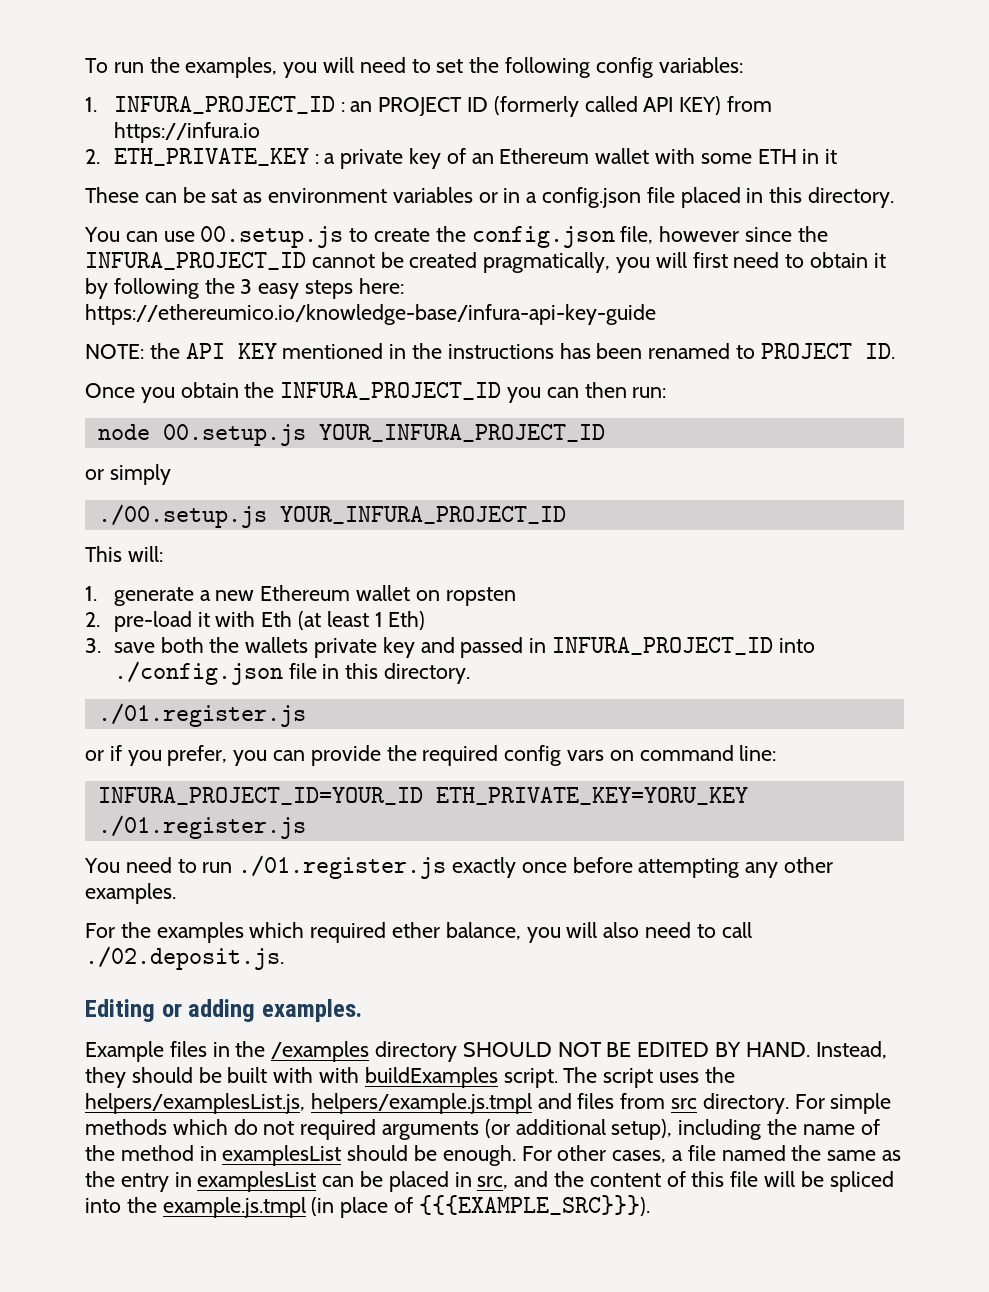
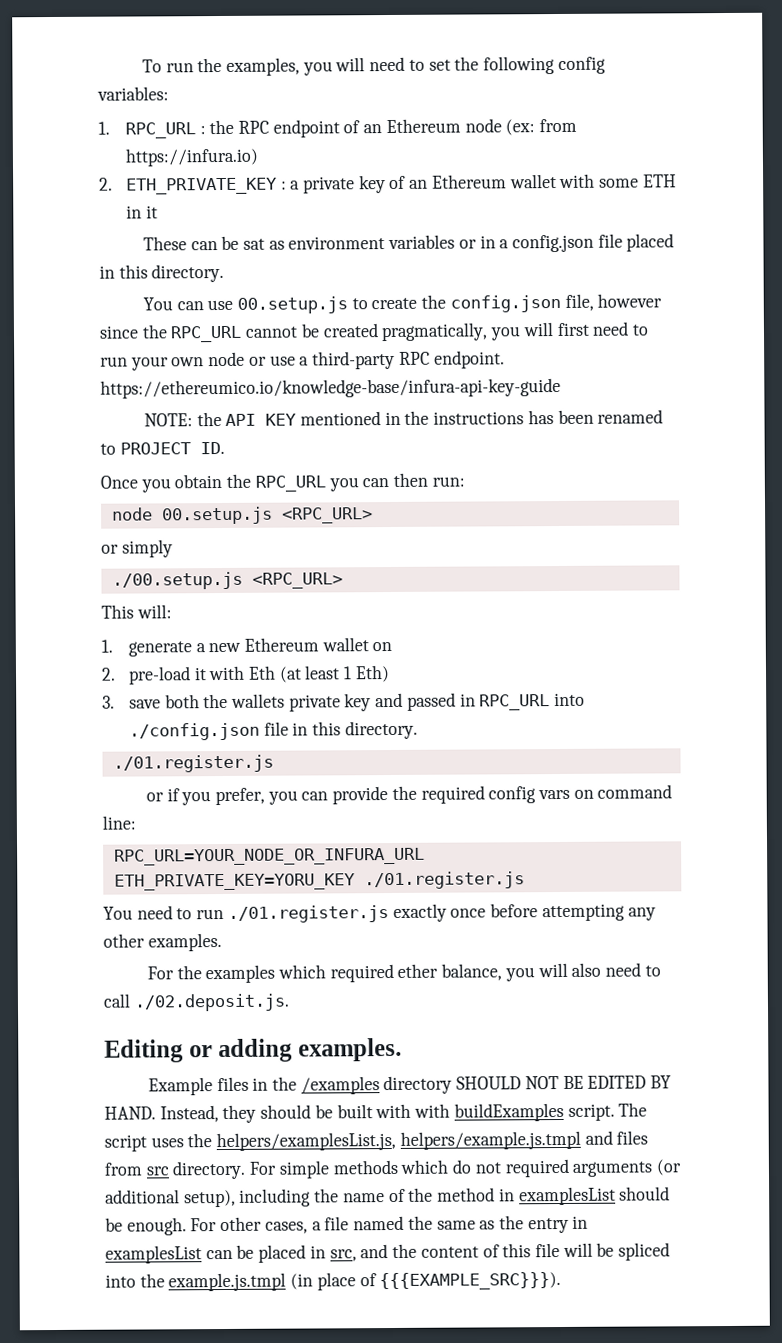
- 1. INFURA_PROJECT_ID : an PROJECT ID (formerly called API KEY) from https://infura.io
+ 1. RPC_URL : the RPC endpoint of an Ethereum node (ex: from https://infura.io)
- You can use 00.setup.js to create the config.json file, however since the INFURA_PROJECT_ID cannot be created pragmatically, you will first need to obtain it by following the 3 easy steps here: https://ethereumico.io/knowledge-base/infura-api-key-guide
+ You can use 00.setup.js to create the config.json file, however since the RPC_URL cannot be created pragmatically, you will first need to run your own node or use a third-party RPC endpoint. https://ethereumico.io/knowledge-base/infura-api-key-guide
- Once you obtain the INFURA_PROJECT_ID you can then run:
+ Once you obtain the RPC_URL you can then run:
- node 00.setup.js YOUR_INFURA_PROJECT_ID
+ node 00.setup.js <RPC_URL>
- ./00.setup.js YOUR_INFURA_PROJECT_ID
+ ./00.setup.js <RPC_URL>
- 1. generate a new Ethereum wallet on ropsten
+ 1. generate a new Ethereum wallet on
- 3. save both the wallets private key and passed in INFURA_PROJECT_ID into ./config.json file in this directory.
+ 3. save both the wallets private key and passed in RPC_URL into ./config.json file in this directory.
- INFURA_PROJECT_ID=YOUR_ID ETH_PRIVATE_KEY=YORU_KEY ./01.register.js
+ RPC_URL=YOUR_NODE_OR_INFURA_URL ETH_PRIVATE_KEY=YORU_KEY ./01.register.js

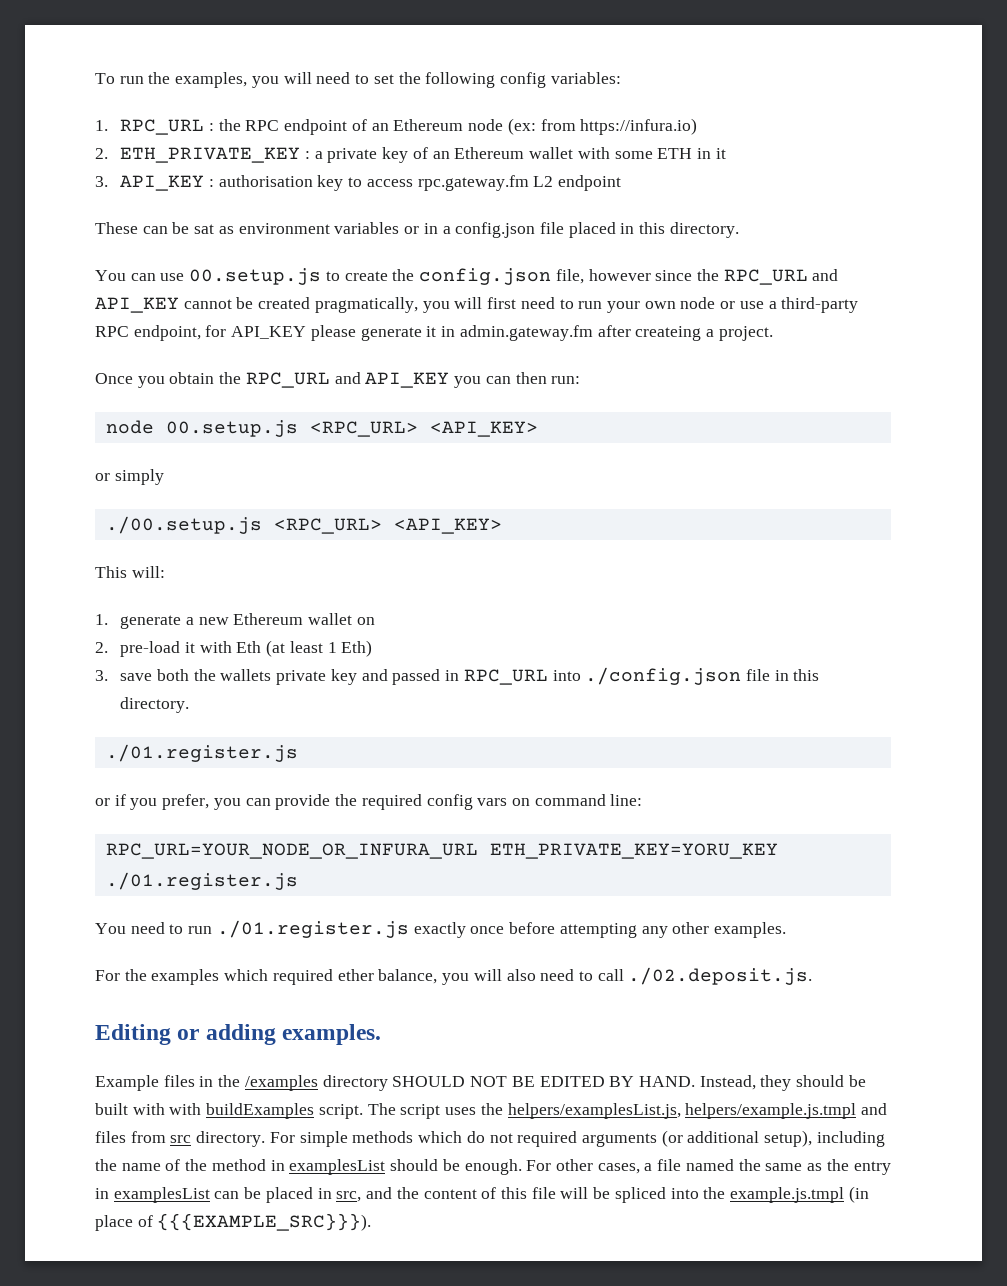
+ 3. API_KEY : authorisation key to access rpc.gateway.fm L2 endpoint
- You can use 00.setup.js to create the config.json file, however since the RPC_URL cannot be created pragmatically, you will first need to run your own node or use a third-party RPC endpoint. https://ethereumico.io/knowledge-base/infura-api-key-guide
- NOTE: the API KEY mentioned in the instructions has been renamed to PROJECT ID.
+ You can use 00.setup.js to create the config.json file, however since the RPC_URL and API_KEY cannot be created pragmatically, you will first need to run your own node or use a third-party RPC endpoint, for API_KEY please generate it in admin.gateway.fm after createing a project.
- Once you obtain the RPC_URL you can then run:
+ Once you obtain the RPC_URL and API_KEY you can then run:
- node 00.setup.js <RPC_URL>
+ node 00.setup.js <RPC_URL> <API_KEY>
- ./00.setup.js <RPC_URL>
+ ./00.setup.js <RPC_URL> <API_KEY>

